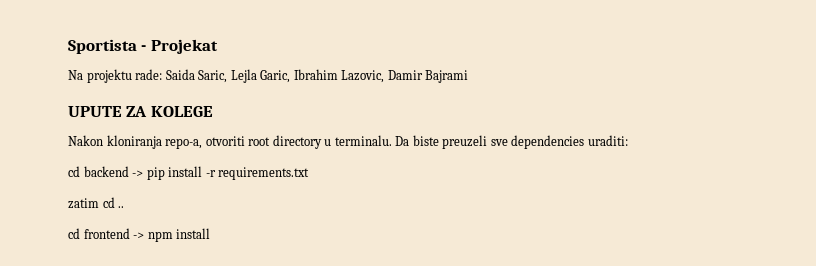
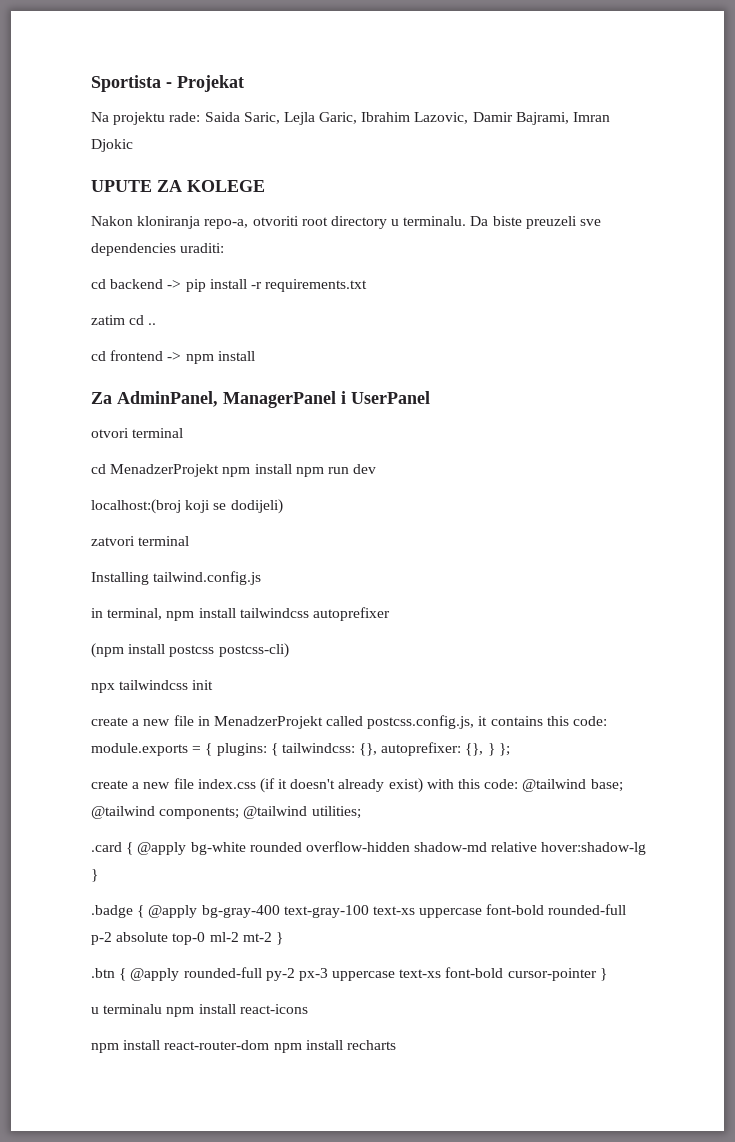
- Na projektu rade: Saida Saric, Lejla Garic, Ibrahim Lazovic, Damir Bajrami
+ Na projektu rade: Saida Saric, Lejla Garic, Ibrahim Lazovic, Damir Bajrami, Imran Djokic
+ Za AdminPanel, ManagerPanel i UserPanel
+ otvori terminal
+ cd MenadzerProjekt npm install npm run dev
+ localhost:(broj koji se dodijeli)
+ zatvori terminal
+ Installing tailwind.config.js
+ in terminal, npm install tailwindcss autoprefixer
+ (npm install postcss postcss-cli)
+ npx tailwindcss init
+ create a new file in MenadzerProjekt called postcss.config.js, it contains this code: module.exports = { plugins: { tailwindcss: {}, autoprefixer: {}, } };
+ create a new file index.css (if it doesn't already exist) with this code: @tailwind base; @tailwind components; @tailwind utilities;
+ .card { @apply bg-white rounded overflow-hidden shadow-md relative hover:shadow-lg }
+ .badge { @apply bg-gray-400 text-gray-100 text-xs uppercase font-bold rounded-full p-2 absolute top-0 ml-2 mt-2 }
+ .btn { @apply rounded-full py-2 px-3 uppercase text-xs font-bold cursor-pointer }
+ u terminalu npm install react-icons
+ npm install react-router-dom npm install recharts

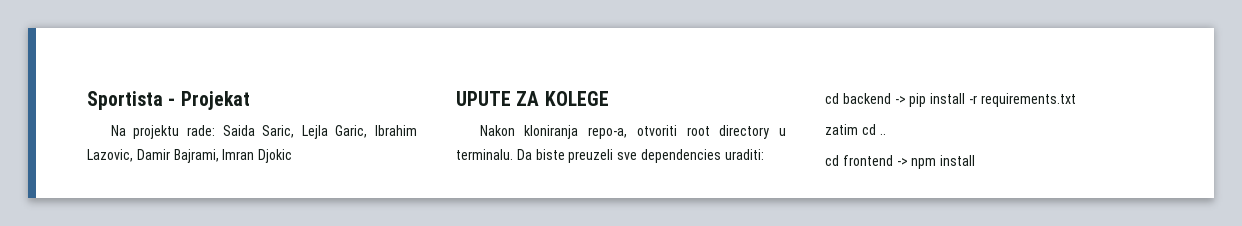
- Za AdminPanel, ManagerPanel i UserPanel
- otvori terminal
- cd MenadzerProjekt npm install npm run dev
- localhost:(broj koji se dodijeli)
- zatvori terminal
- Installing tailwind.config.js
- in terminal, npm install tailwindcss autoprefixer
- (npm install postcss postcss-cli)
- npx tailwindcss init
- create a new file in MenadzerProjekt called postcss.config.js, it contains this code: module.exports = { plugins: { tailwindcss: {}, autoprefixer: {}, } };
- create a new file index.css (if it doesn't already exist) with this code: @tailwind base; @tailwind components; @tailwind utilities;
- .card { @apply bg-white rounded overflow-hidden shadow-md relative hover:shadow-lg }
- .badge { @apply bg-gray-400 text-gray-100 text-xs uppercase font-bold rounded-full p-2 absolute top-0 ml-2 mt-2 }
- .btn { @apply rounded-full py-2 px-3 uppercase text-xs font-bold cursor-pointer }
- u terminalu npm install react-icons
- npm install react-router-dom npm install recharts

